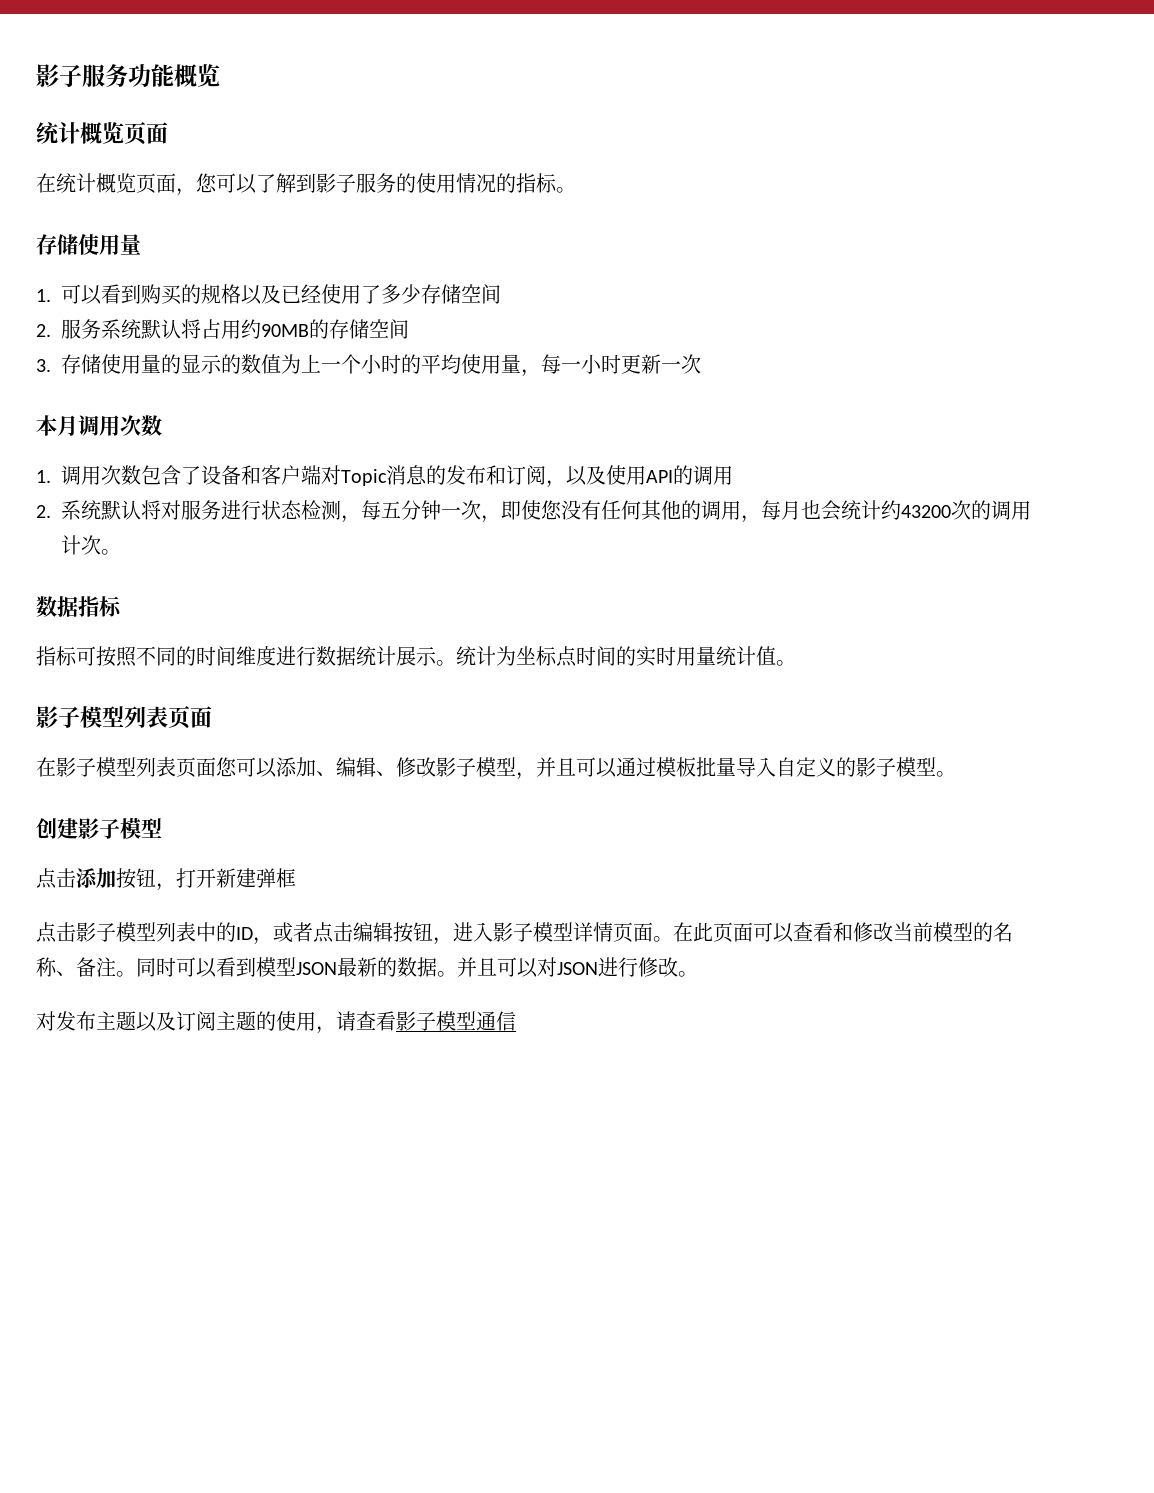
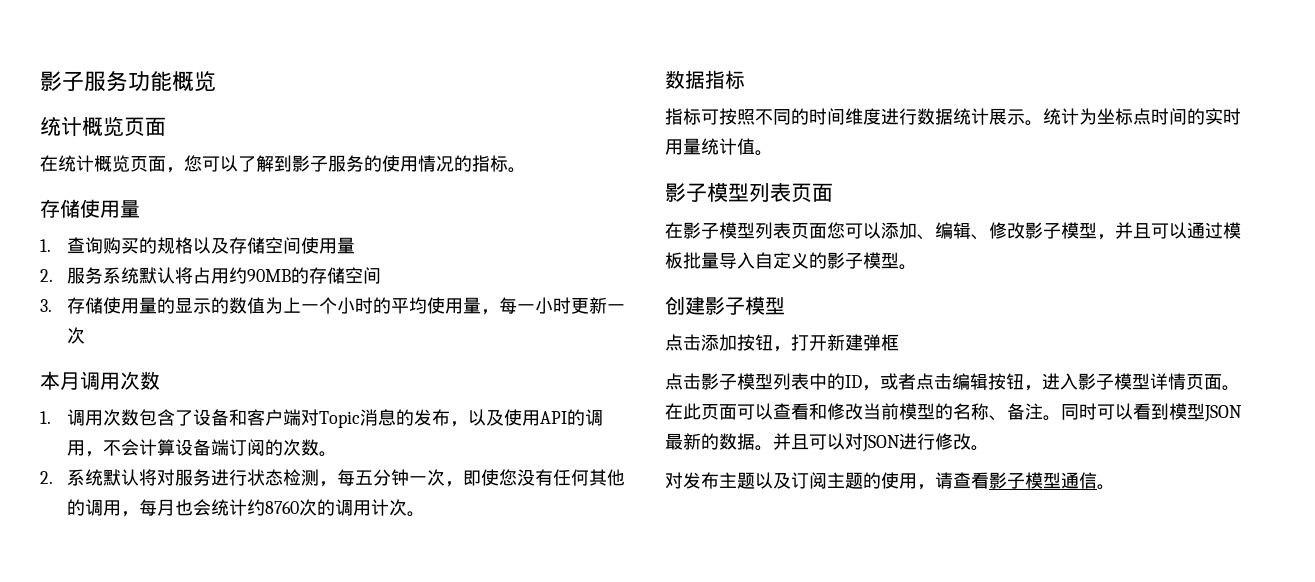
- 1.可以看到购买的规格以及已经使用了多少存储空间
+ 1.查询购买的规格以及存储空间使用量
- 1.调用次数包含了设备和客户端对Topic消息的发布和订阅，以及使用API的调用
+ 1.调用次数包含了设备和客户端对Topic消息的发布，以及使用API的调用，不会计算设备端订阅的次数。
- 2.系统默认将对服务进行状态检测，每五分钟一次，即使您没有任何其他的调用，每月也会统计约43200次的调用计次。
+ 2.系统默认将对服务进行状态检测，每五分钟一次，即使您没有任何其他的调用，每月也会统计约8760次的调用计次。
- 对发布主题以及订阅主题的使用，请查看影子模型通信
+ 对发布主题以及订阅主题的使用，请查看影子模型通信。

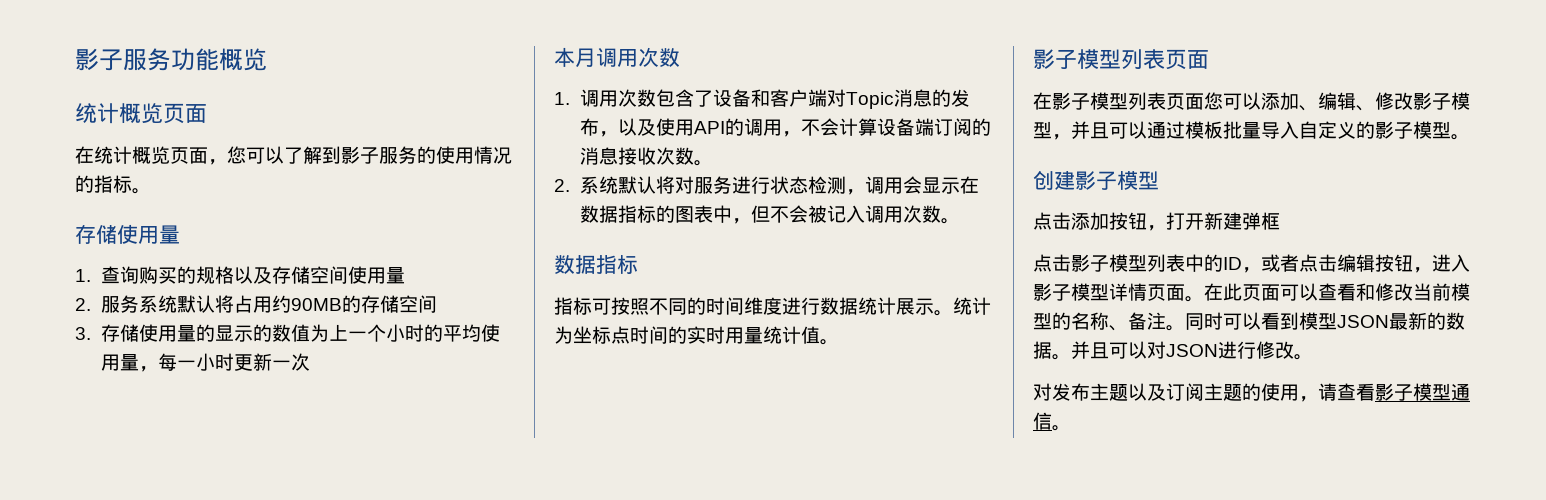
- 1.调用次数包含了设备和客户端对Topic消息的发布，以及使用API的调用，不会计算设备端订阅的次数。
+ 1.调用次数包含了设备和客户端对Topic消息的发布，以及使用API的调用，不会计算设备端订阅的消息接收次数。
- 2.系统默认将对服务进行状态检测，每五分钟一次，即使您没有任何其他的调用，每月也会统计约8760次的调用计次。
+ 2.系统默认将对服务进行状态检测，调用会显示在数据指标的图表中，但不会被记入调用次数。

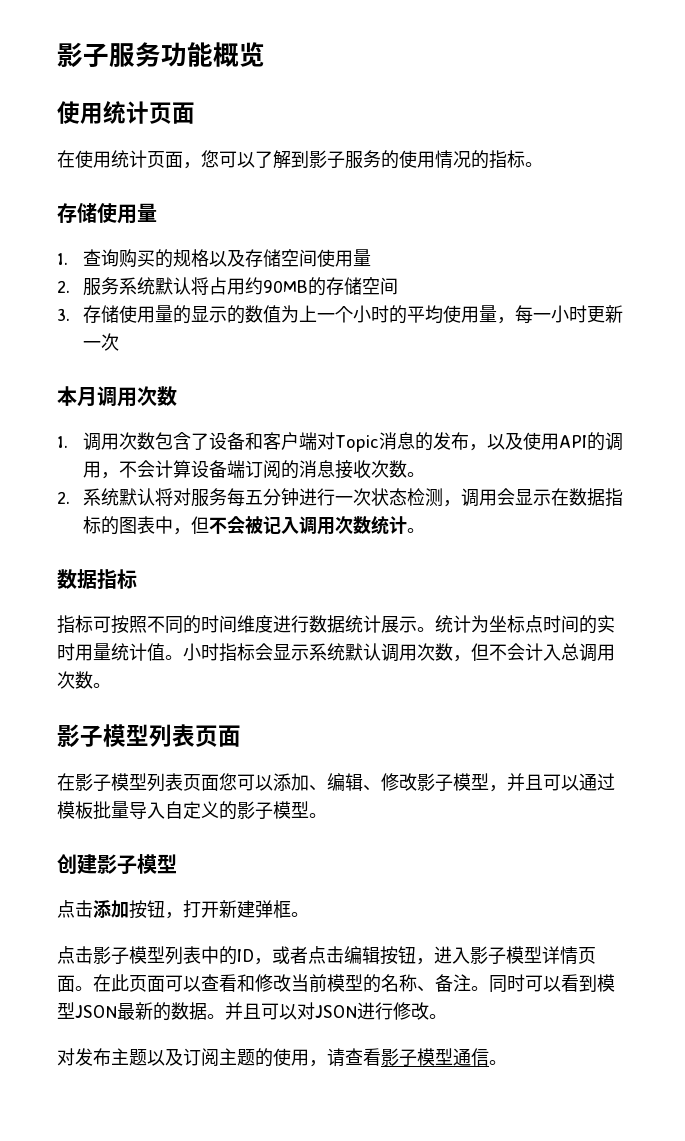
  影子服务功能概览
- 统计概览页面
- 在统计概览页面，您可以了解到影子服务的使用情况的指标。
+ 使用统计页面
+ 在使用统计页面，您可以了解到影子服务的使用情况的指标。
- 2.系统默认将对服务进行状态检测，调用会显示在数据指标的图表中，但不会被记入调用次数。
+ 2.系统默认将对服务每五分钟进行一次状态检测，调用会显示在数据指标的图表中，但不会被记入调用次数统计。
+ 小时指标会显示系统默认调用次数，但不会计入总调用次数。
- 点击添加按钮，打开新建弹框
+ 点击添加按钮，打开新建弹框。

